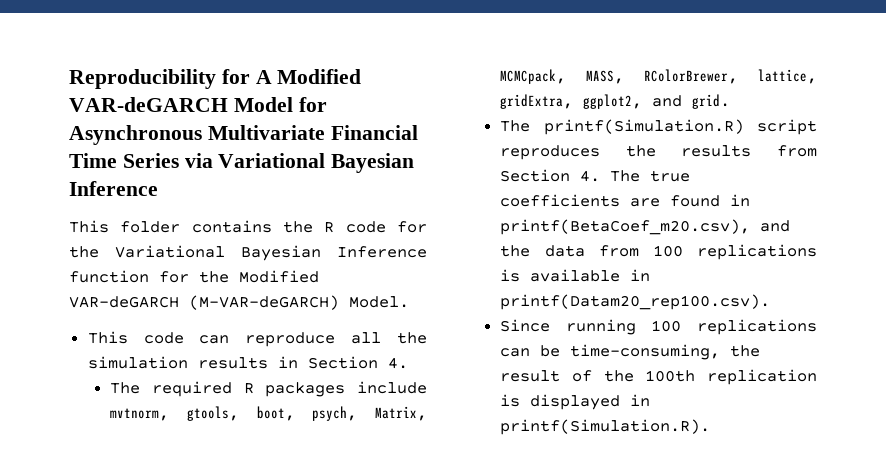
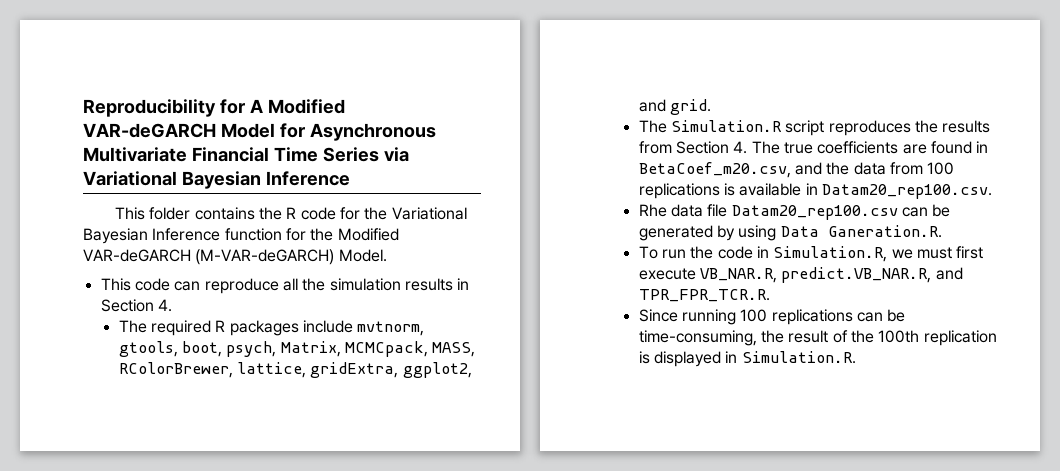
- The printf(Simulation.R) script reproduces the results from Section 4. The true coefficients are found in printf(BetaCoef_m20.csv), and the data from 100 replications is available in printf(Datam20_rep100.csv).
+ The Simulation.R script reproduces the results from Section 4. The true coefficients are found in BetaCoef_m20.csv, and the data from 100 replications is available in Datam20_rep100.csv.
+ Rhe data file Datam20_rep100.csv can be generated by using Data Ganeration.R.
+ To run the code in Simulation.R, we must first execute VB_NAR.R, predict.VB_NAR.R, and TPR_FPR_TCR.R.
- Since running 100 replications can be time-consuming, the result of the 100th replication is displayed in printf(Simulation.R).
+ Since running 100 replications can be time-consuming, the result of the 100th replication is displayed in Simulation.R.

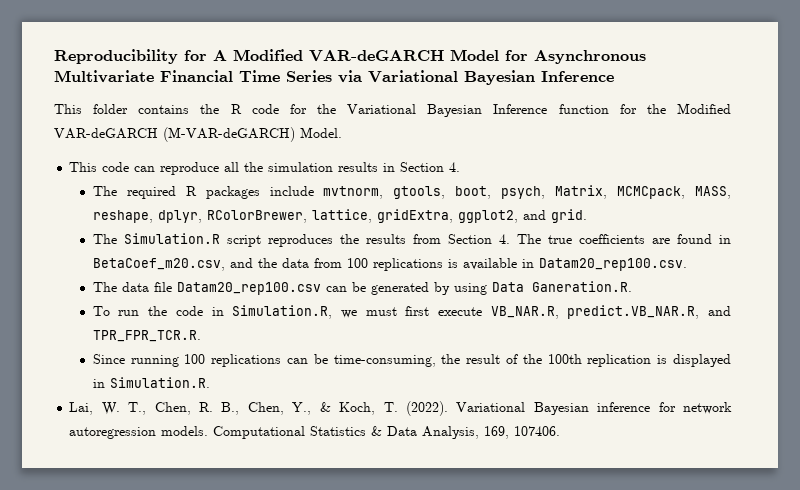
- The required R packages include mvtnorm, gtools, boot, psych, Matrix, MCMCpack, MASS, RColorBrewer, lattice, gridExtra, ggplot2, and grid.
+ The required R packages include mvtnorm, gtools, boot, psych, Matrix, MCMCpack, MASS, reshape, dplyr, RColorBrewer, lattice, gridExtra, ggplot2, and grid.
- Rhe data file Datam20_rep100.csv can be generated by using Data Ganeration.R.
+ The data file Datam20_rep100.csv can be generated by using Data Ganeration.R.
+ Lai, W. T., Chen, R. B., Chen, Y., & Koch, T. (2022). Variational Bayesian inference for network autoregression models. Computational Statistics & Data Analysis, 169, 107406.

